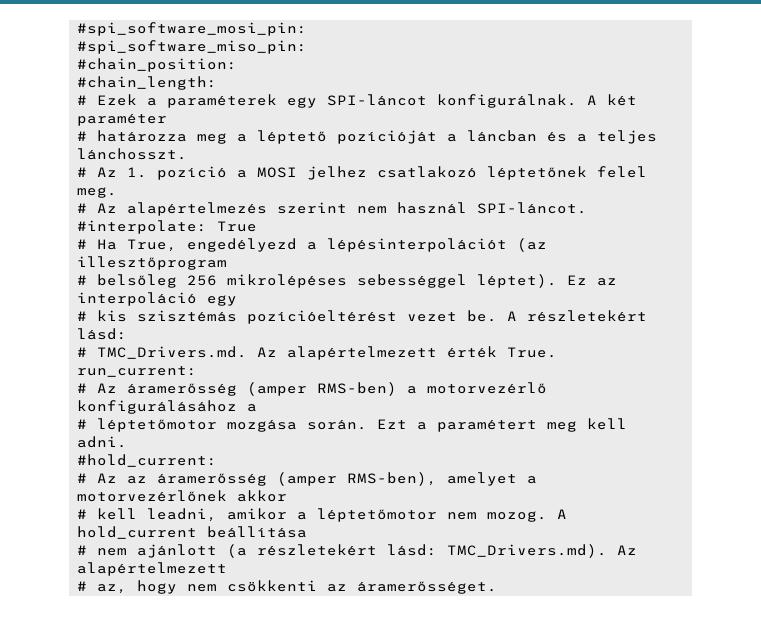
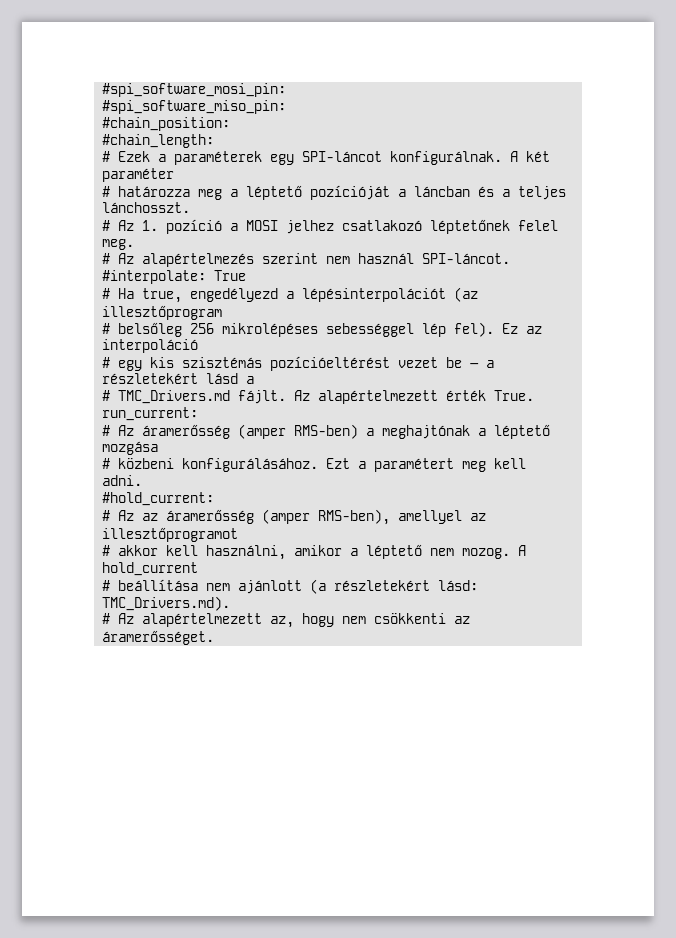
- # Ha True, engedélyezd a lépésinterpolációt (az illesztőprogram
+ # Ha true, engedélyezd a lépésinterpolációt (az illesztőprogram
- # belsőleg 256 mikrolépéses sebességgel léptet).
+ # belsőleg 256 mikrolépéses sebességgel lép fel).
- Ez az interpoláció egy
- # kis szisztémás pozícióeltérést vezet be. A részletekért lásd:
- # TMC_Drivers.md. Az alapértelmezett érték True.
+ Ez az interpoláció
+ # egy kis szisztémás pozícióeltérést vezet be – a részletekért lásd a
+ # TMC_Drivers.md fájlt. Az alapértelmezett érték True.
- # Az áramerősség (amper RMS-ben) a motorvezérlő konfigurálásához a
- # léptetőmotor mozgása során.
+ # Az áramerősség (amper RMS-ben) a meghajtónak a léptető mozgása
+ # közbeni konfigurálásához.
- # Az az áramerősség (amper RMS-ben), amelyet a motorvezérlőnek akkor
- # kell leadni, amikor a léptetőmotor nem mozog.
+ # Az az áramerősség (amper RMS-ben), amellyel az illesztőprogramot
+ # akkor kell használni, amikor a léptető nem mozog.
- A hold_current beállítása
- # nem ajánlott (a részletekért lásd: TMC_Drivers.md). Az alapértelmezett
- # az, hogy nem csökkenti az áramerősséget.
+ A hold_current
+ # beállítása nem ajánlott (a részletekért lásd: TMC_Drivers.md).
+ # Az alapértelmezett az, hogy nem csökkenti az áramerősséget.

